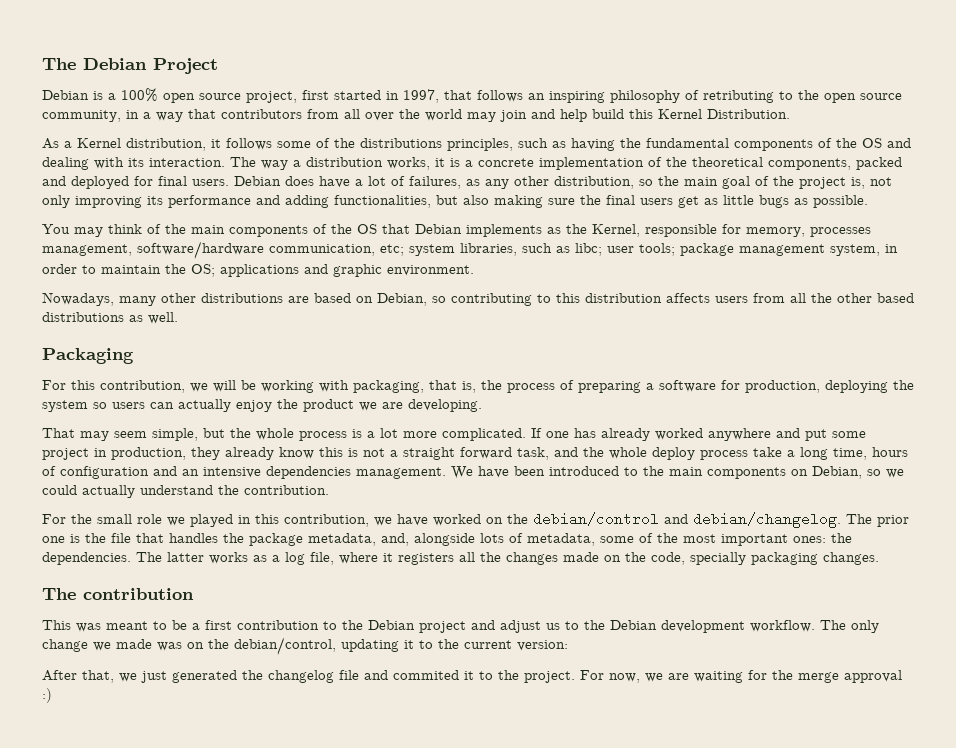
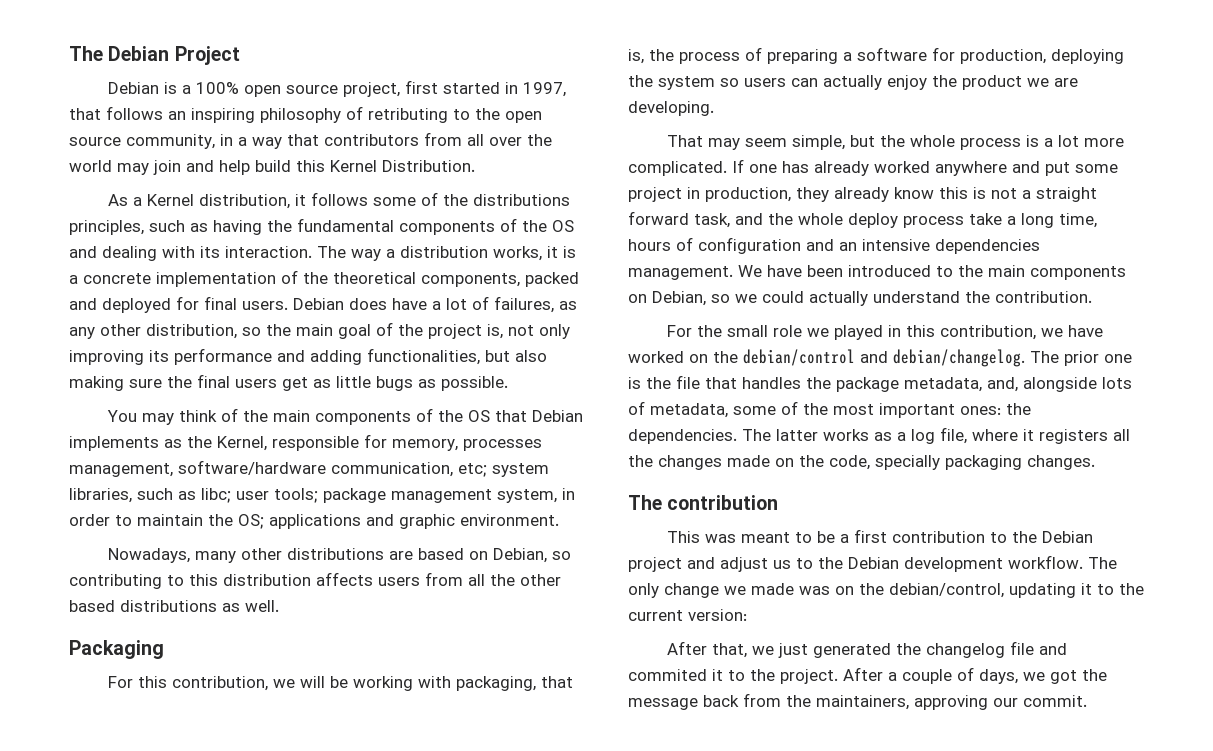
- For now, we are waiting for the merge approval :)
+ After a couple of days, we got the message back from the maintainers, approving our commit.

